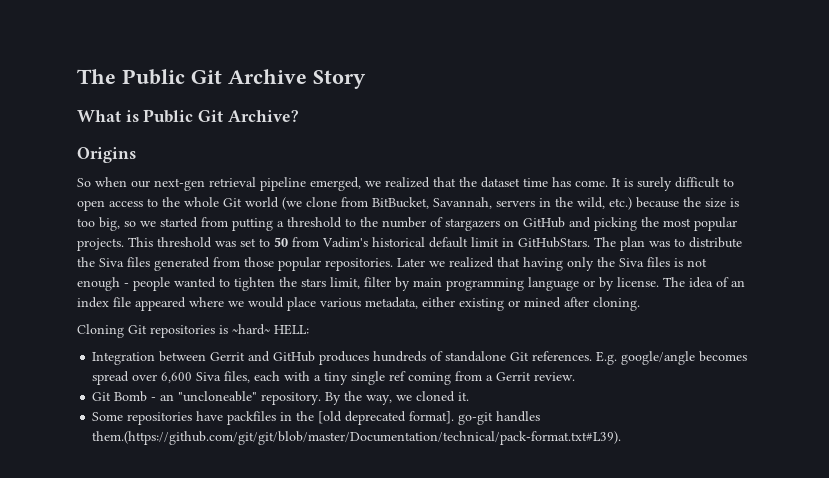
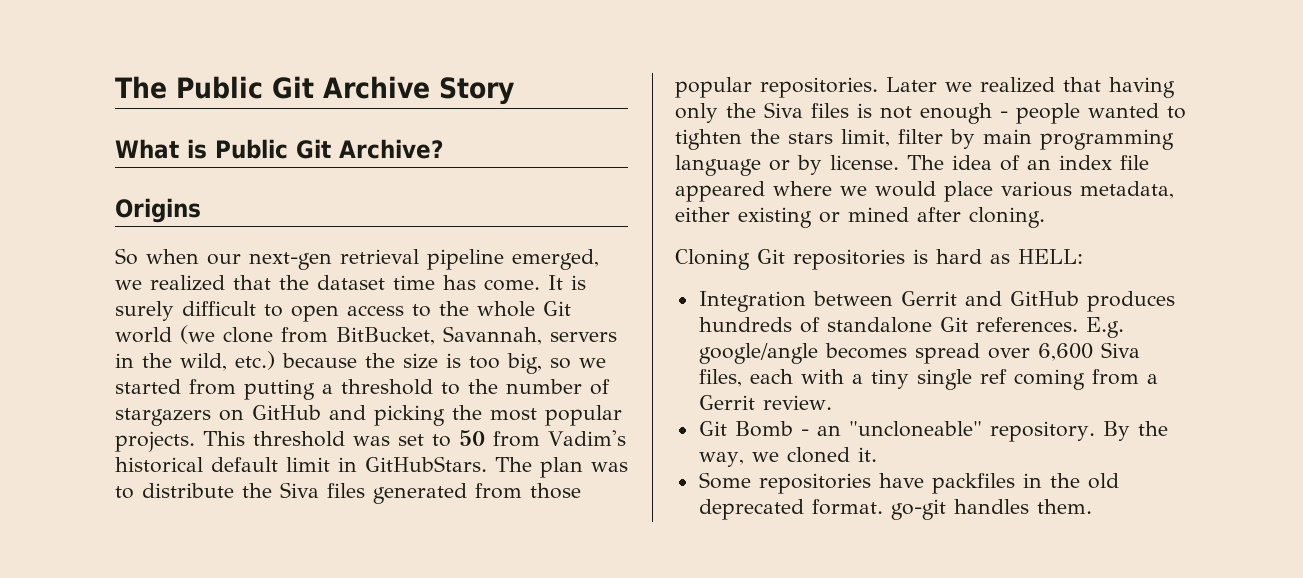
- Cloning Git repositories is ~hard~ HELL:
+ Cloning Git repositories is hard as HELL:
- Some repositories have packfiles in the [old deprecated format]. go-git handles them.(https://github.com/git/git/blob/master/Documentation/technical/pack-format.txt#L39).
+ Some repositories have packfiles in the old deprecated format. go-git handles them.

